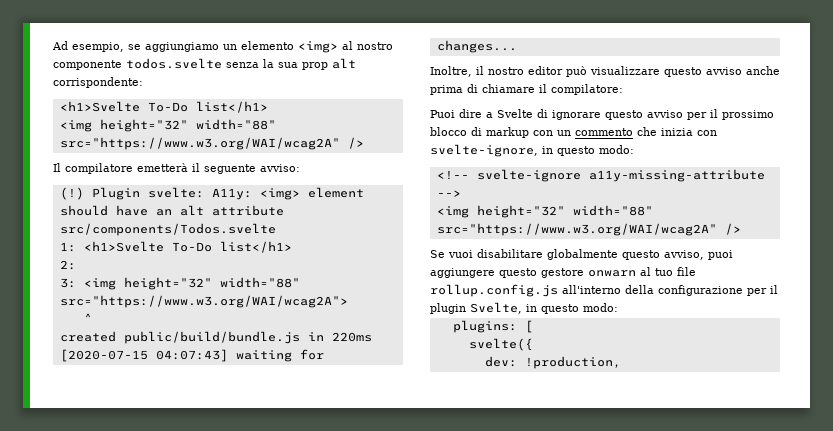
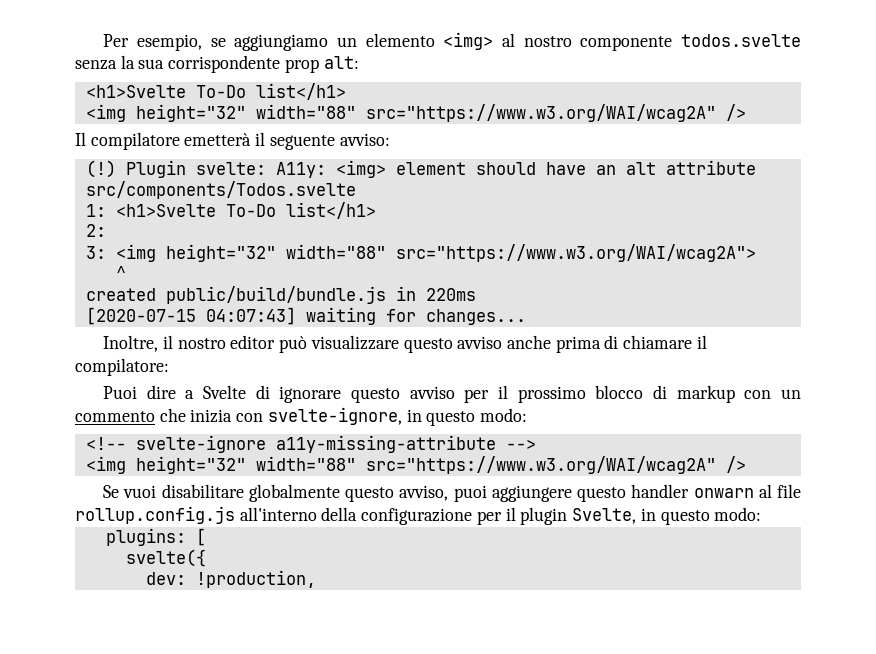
- Ad esempio, se aggiungiamo un elemento <img> al nostro componente todos.svelte senza la sua prop alt corrispondente:
+ Per esempio, se aggiungiamo un elemento <img> al nostro componente todos.svelte senza la sua corrispondente prop alt:
- Se vuoi disabilitare globalmente questo avviso, puoi aggiungere questo gestore onwarn al tuo file rollup.config.js all'interno della configurazione per il plugin Svelte, in questo modo:
+ Se vuoi disabilitare globalmente questo avviso, puoi aggiungere questo handler onwarn al file rollup.config.js all'interno della configurazione per il plugin Svelte, in questo modo:

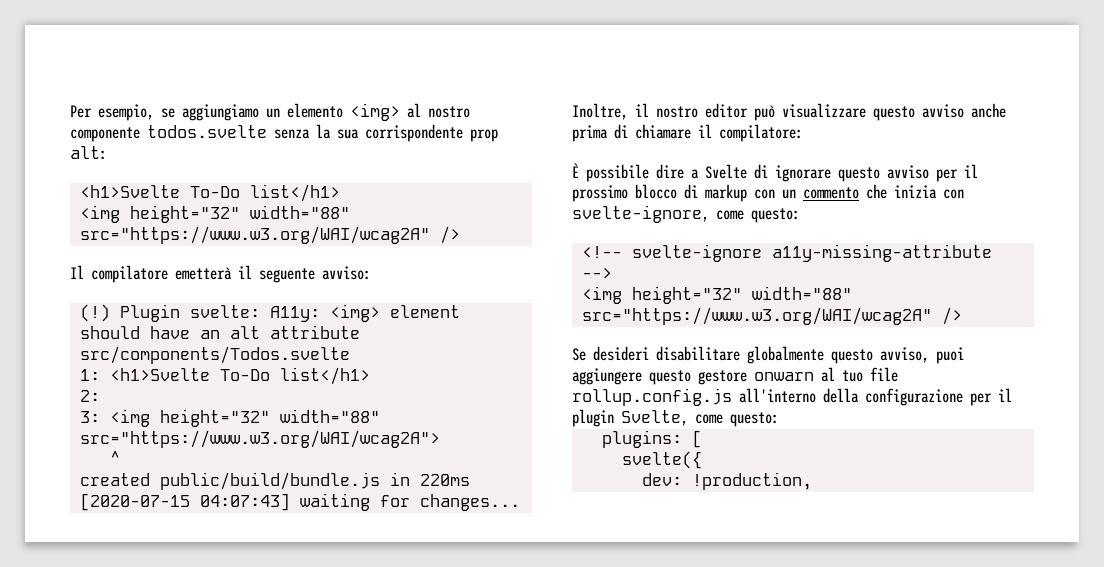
- Puoi dire a Svelte di ignorare questo avviso per il prossimo blocco di markup con un commento che inizia con svelte-ignore, in questo modo:
+ È possibile dire a Svelte di ignorare questo avviso per il prossimo blocco di markup con un commento che inizia con svelte-ignore, come questo:
- Se vuoi disabilitare globalmente questo avviso, puoi aggiungere questo handler onwarn al file rollup.config.js all'interno della configurazione per il plugin Svelte, in questo modo:
+ Se desideri disabilitare globalmente questo avviso, puoi aggiungere questo gestore onwarn al tuo file rollup.config.js all'interno della configurazione per il plugin Svelte, come questo:

